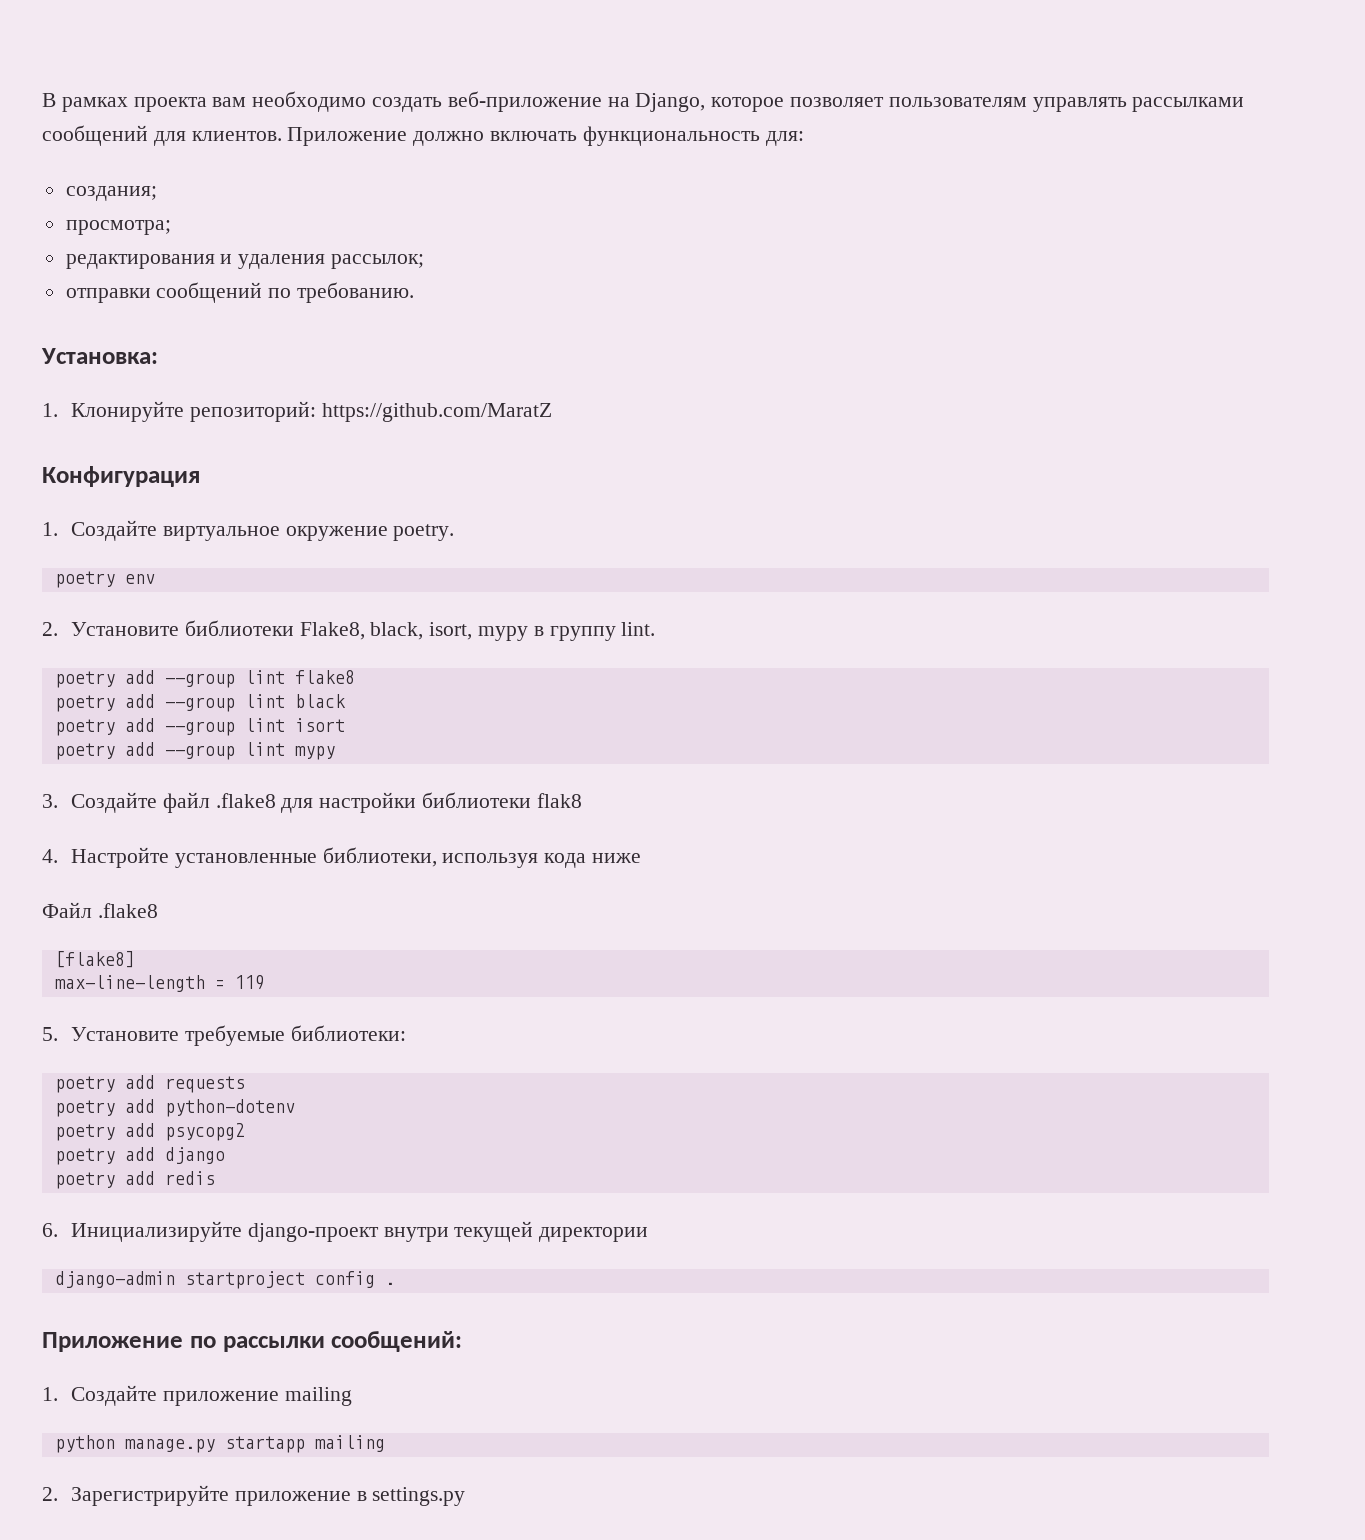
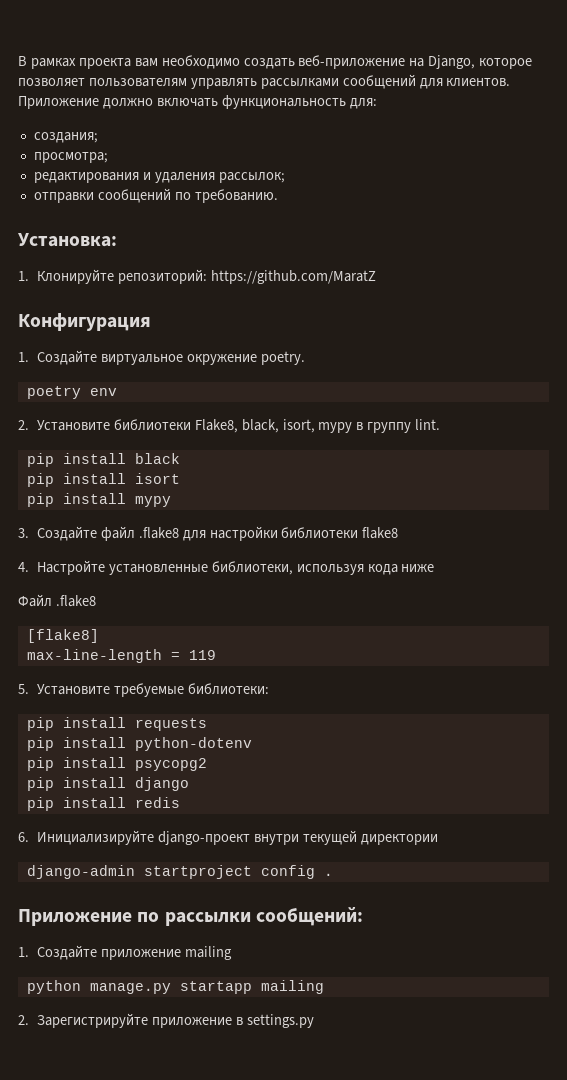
- poetry add --group lint flake8
- poetry add --group lint black
- poetry add --group lint isort
- poetry add --group lint mypy
+ pip install black
+ pip install isort
+ pip install mypy
- 3. Создайте файл .flake8 для настройки библиотеки flak8
+ 3. Создайте файл .flake8 для настройки библиотеки flake8
- poetry add requests
+ pip install requests
- poetry add python-dotenv
+ pip install python-dotenv
- poetry add psycopg2
+ pip install psycopg2
- poetry add django
+ pip install django
- poetry add redis
+ pip install redis

